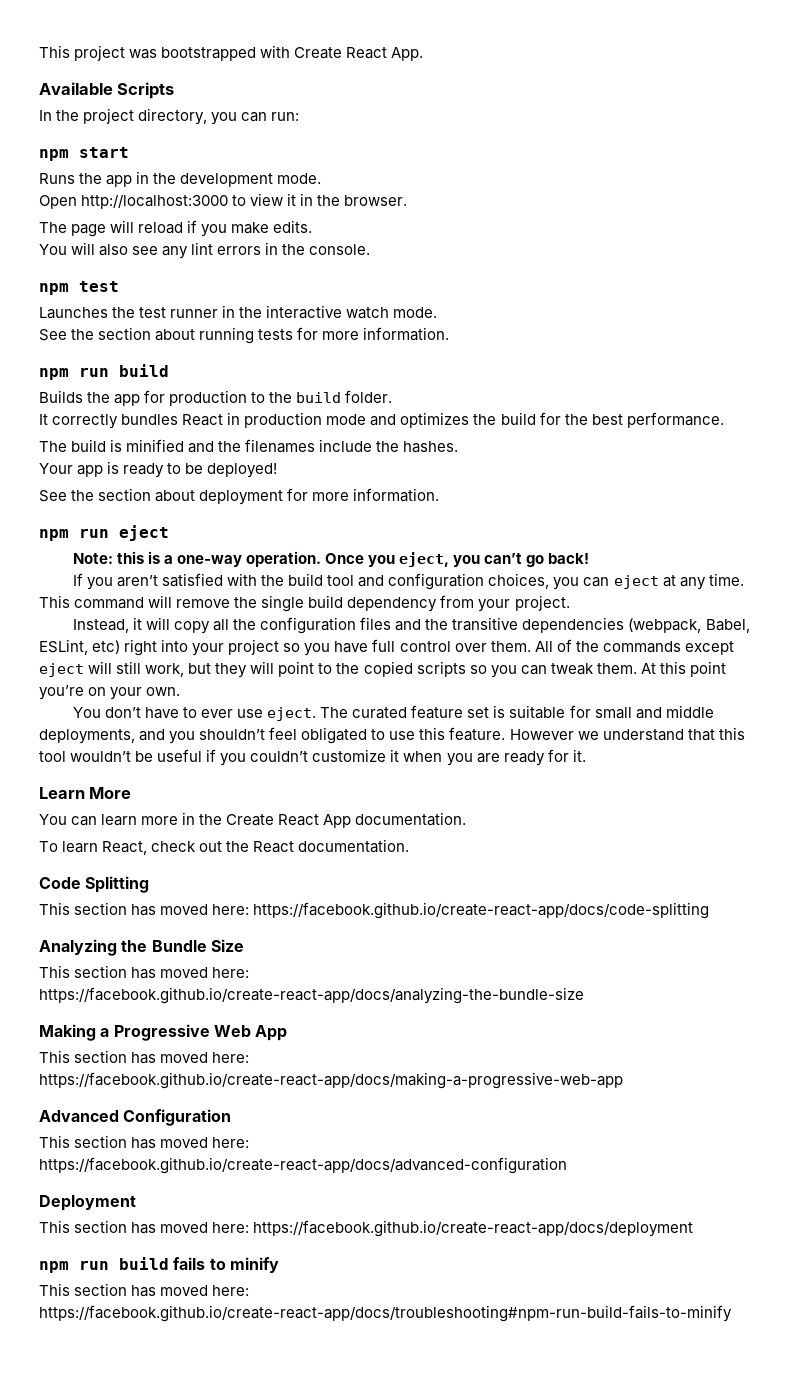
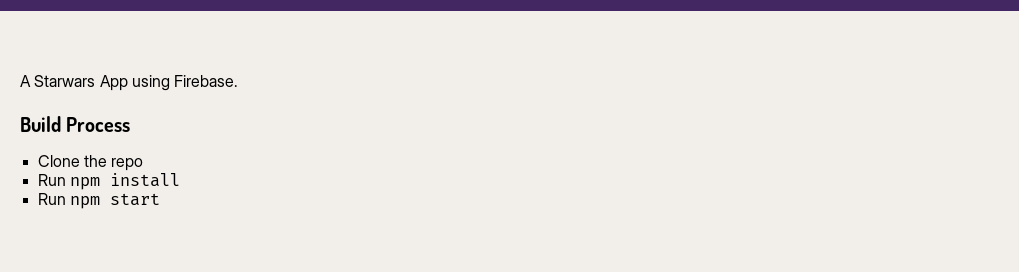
- This project was bootstrapped with Create React App.
- Available Scripts
- In the project directory, you can run:
- npm start
- Runs the app in the development mode.
- Open http://localhost:3000 to view it in the browser.
- The page will reload if you make edits.
- You will also see any lint errors in the console.
- npm test
- Launches the test runner in the interactive watch mode.
- See the section about running tests for more information.
- npm run build
- Builds the app for production to the build folder.
- It correctly bundles React in production mode and optimizes the build for the best performance.
- The build is minified and the filenames include the hashes.
- Your app is ready to be deployed!
- See the section about deployment for more information.
- npm run eject
- Note: this is a one-way operation. Once you eject, you can’t go back!
- If you aren’t satisfied with the build tool and configuration choices, you can eject at any time. This command will remove the single build dependency from your project.
- Instead, it will copy all the configuration files and the transitive dependencies (webpack, Babel, ESLint, etc) right into your project so you have full control over them. All of the commands except eject will still work, but they will point to the copied scripts so you can tweak them. At this point you’re on your own.
- You don’t have to ever use eject. The curated feature set is suitable for small and middle deployments, and you shouldn’t feel obligated to use this feature. However we understand that this tool wouldn’t be useful if you couldn’t customize it when you are ready for it.
- Learn More
- You can learn more in the Create React App documentation.
- To learn React, check out the React documentation.
- Code Splitting
- This section has moved here: https://facebook.github.io/create-react-app/docs/code-splitting
- Analyzing the Bundle Size
- This section has moved here: https://facebook.github.io/create-react-app/docs/analyzing-the-bundle-size
- Making a Progressive Web App
- This section has moved here: https://facebook.github.io/create-react-app/docs/making-a-progressive-web-app
- Advanced Configuration
- This section has moved here: https://facebook.github.io/create-react-app/docs/advanced-configuration
- Deployment
- This section has moved here: https://facebook.github.io/create-react-app/docs/deployment
- npm run build fails to minify
- This section has moved here: https://facebook.github.io/create-react-app/docs/troubleshooting#npm-run-build-fails-to-minify
+ A Starwars App using Firebase.
+ Build Process
+ Clone the repo
+ Run npm install
+ Run npm start

